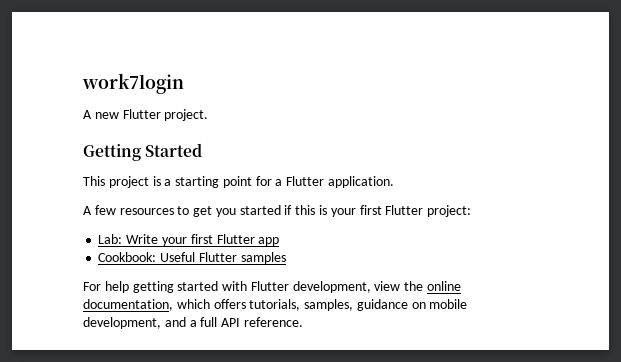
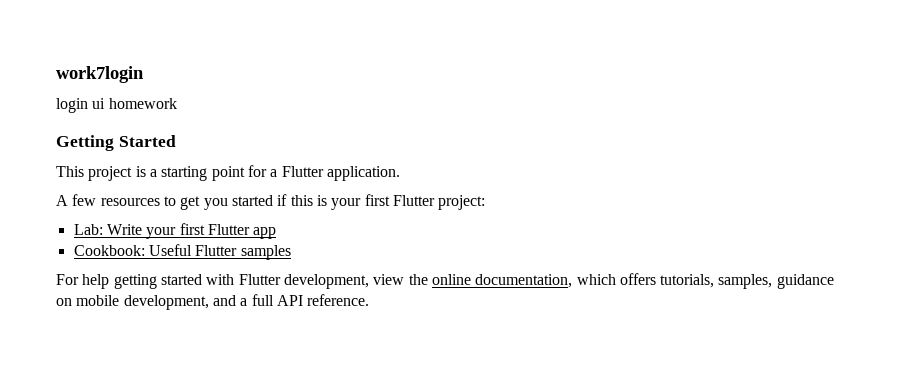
- A new Flutter project.
+ login ui homework

